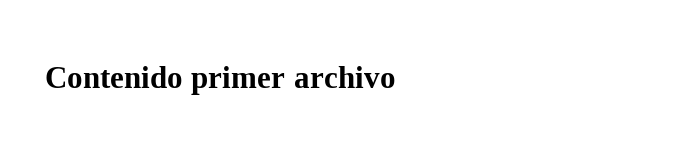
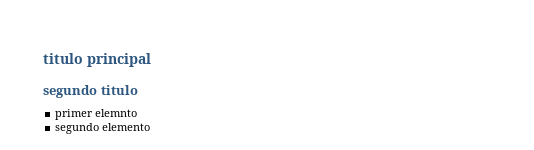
- Contenido primer archivo
+ titulo principal
+ segundo titulo
+ primer elemnto
+ segundo elemento

